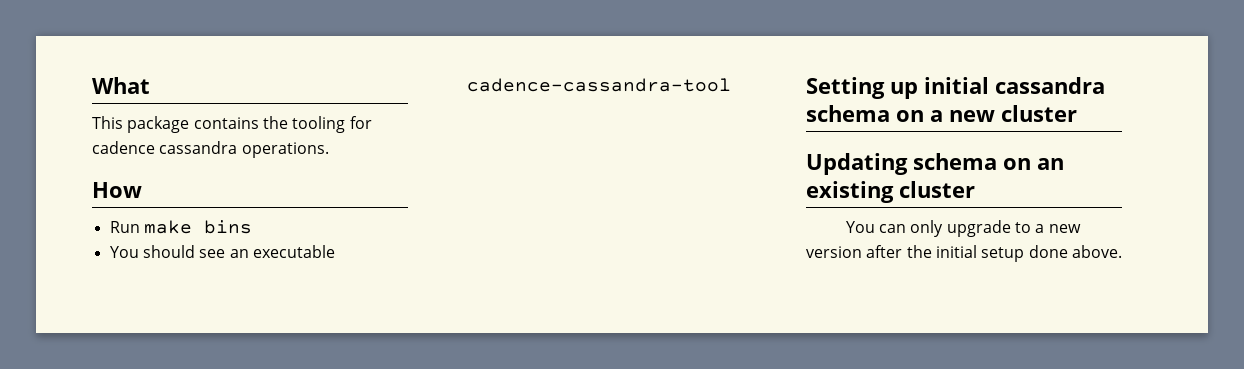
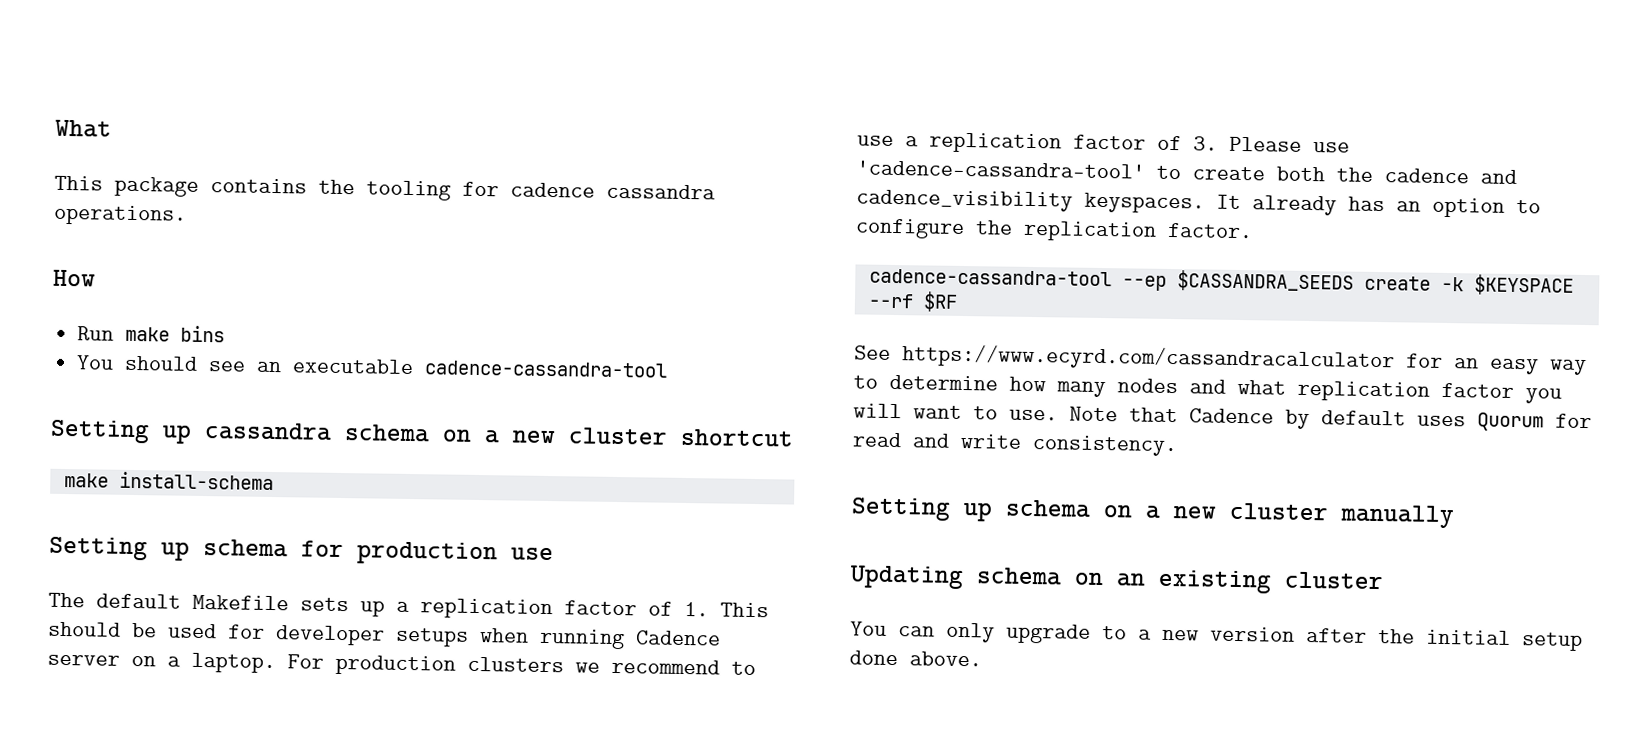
- Setting up initial cassandra schema on a new cluster
+ Setting up cassandra schema on a new cluster shortcut
+ make install-schema
+ Setting up schema for production use
+ The default Makefile sets up a replication factor of 1. This should be used for developer setups when running Cadence server on a laptop. For production clusters we recommend to use a replication factor of 3. Please use 'cadence-cassandra-tool' to create both the cadence and cadence_visibility keyspaces. It already has an option to configure the replication factor.
+ cadence-cassandra-tool --ep $CASSANDRA_SEEDS create -k $KEYSPACE --rf $RF
+ See https://www.ecyrd.com/cassandracalculator for an easy way to determine how many nodes and what replication factor you will want to use. Note that Cadence by default uses Quorum for read and write consistency.
+ Setting up schema on a new cluster manually

